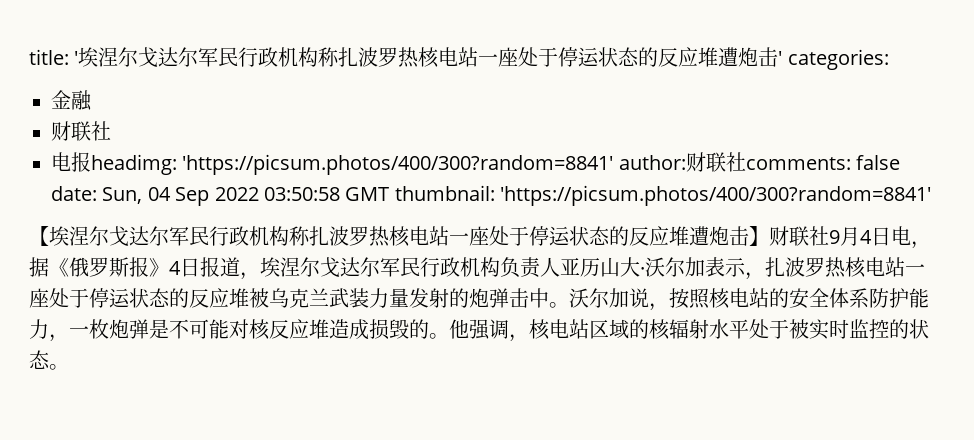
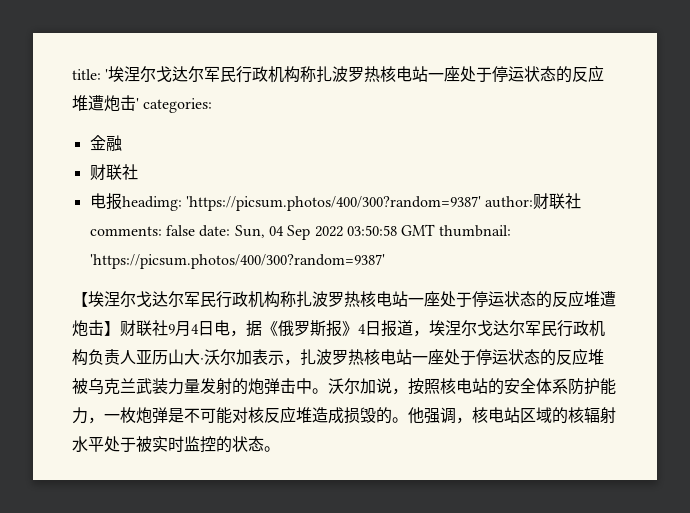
- 电报headimg: 'https://picsum.photos/400/300?random=8841' author:财联社comments: false date: Sun, 04 Sep 2022 03:50:58 GMT thumbnail: 'https://picsum.photos/400/300?random=8841'
+ 电报headimg: 'https://picsum.photos/400/300?random=9387' author:财联社comments: false date: Sun, 04 Sep 2022 03:50:58 GMT thumbnail: 'https://picsum.photos/400/300?random=9387'

